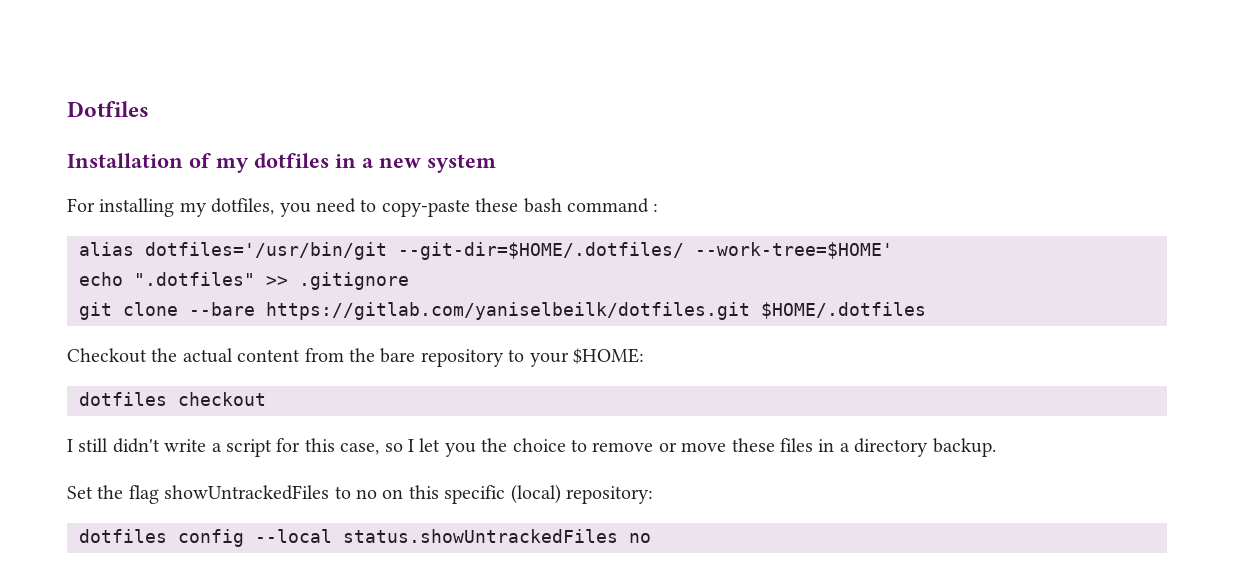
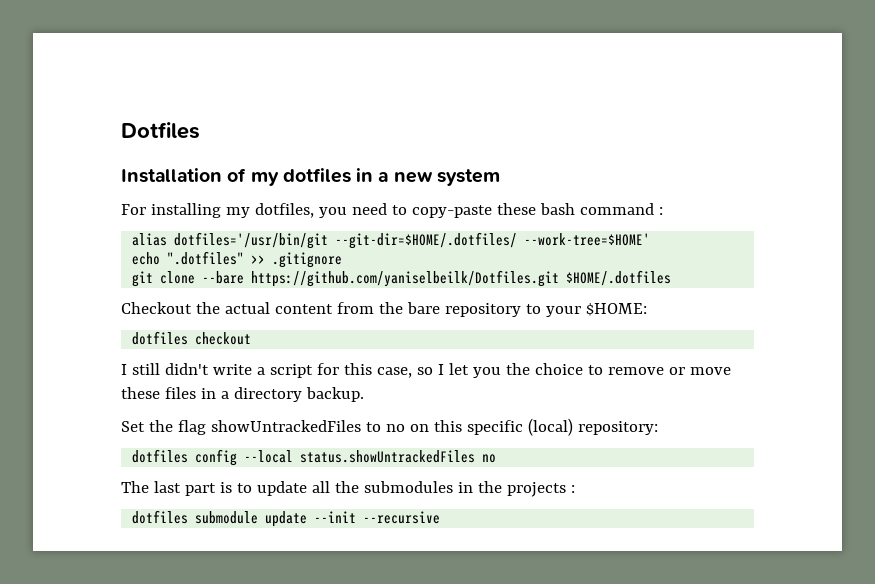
- git clone --bare https://gitlab.com/yaniselbeilk/dotfiles.git $HOME/.dotfiles
+ git clone --bare https://github.com/yaniselbeilk/Dotfiles.git $HOME/.dotfiles
+ The last part is to update all the submodules in the projects :
+ dotfiles submodule update --init --recursive

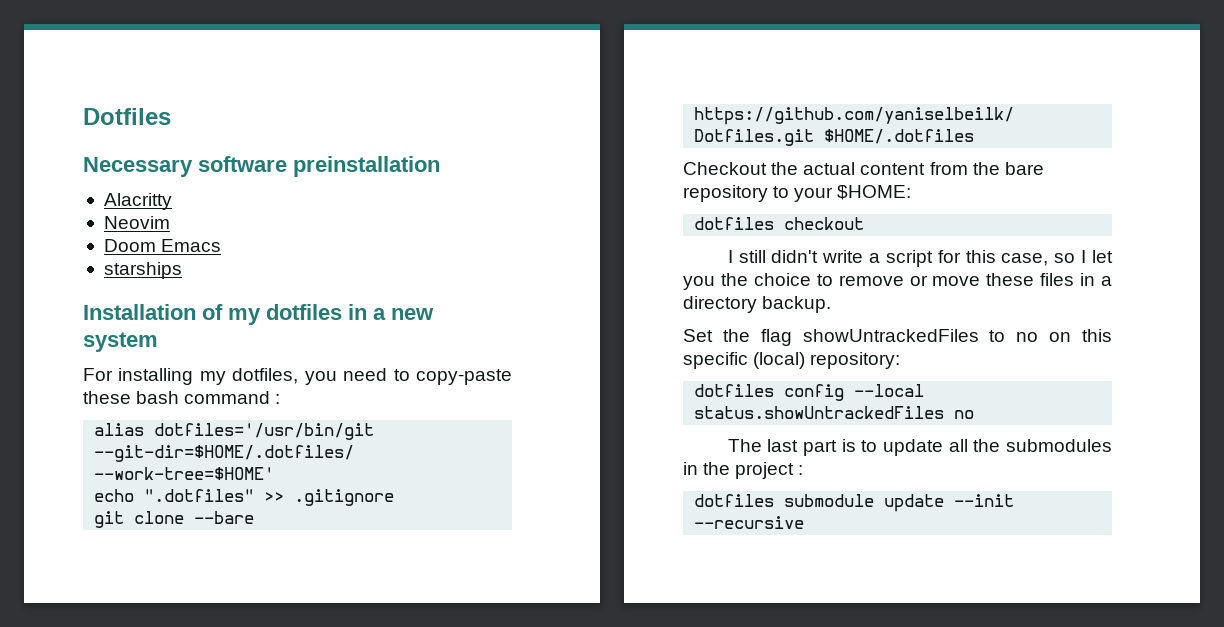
+ Necessary software preinstallation
+ Alacritty
+ Neovim
+ Doom Emacs
+ starships
- The last part is to update all the submodules in the projects :
+ The last part is to update all the submodules in the project :

